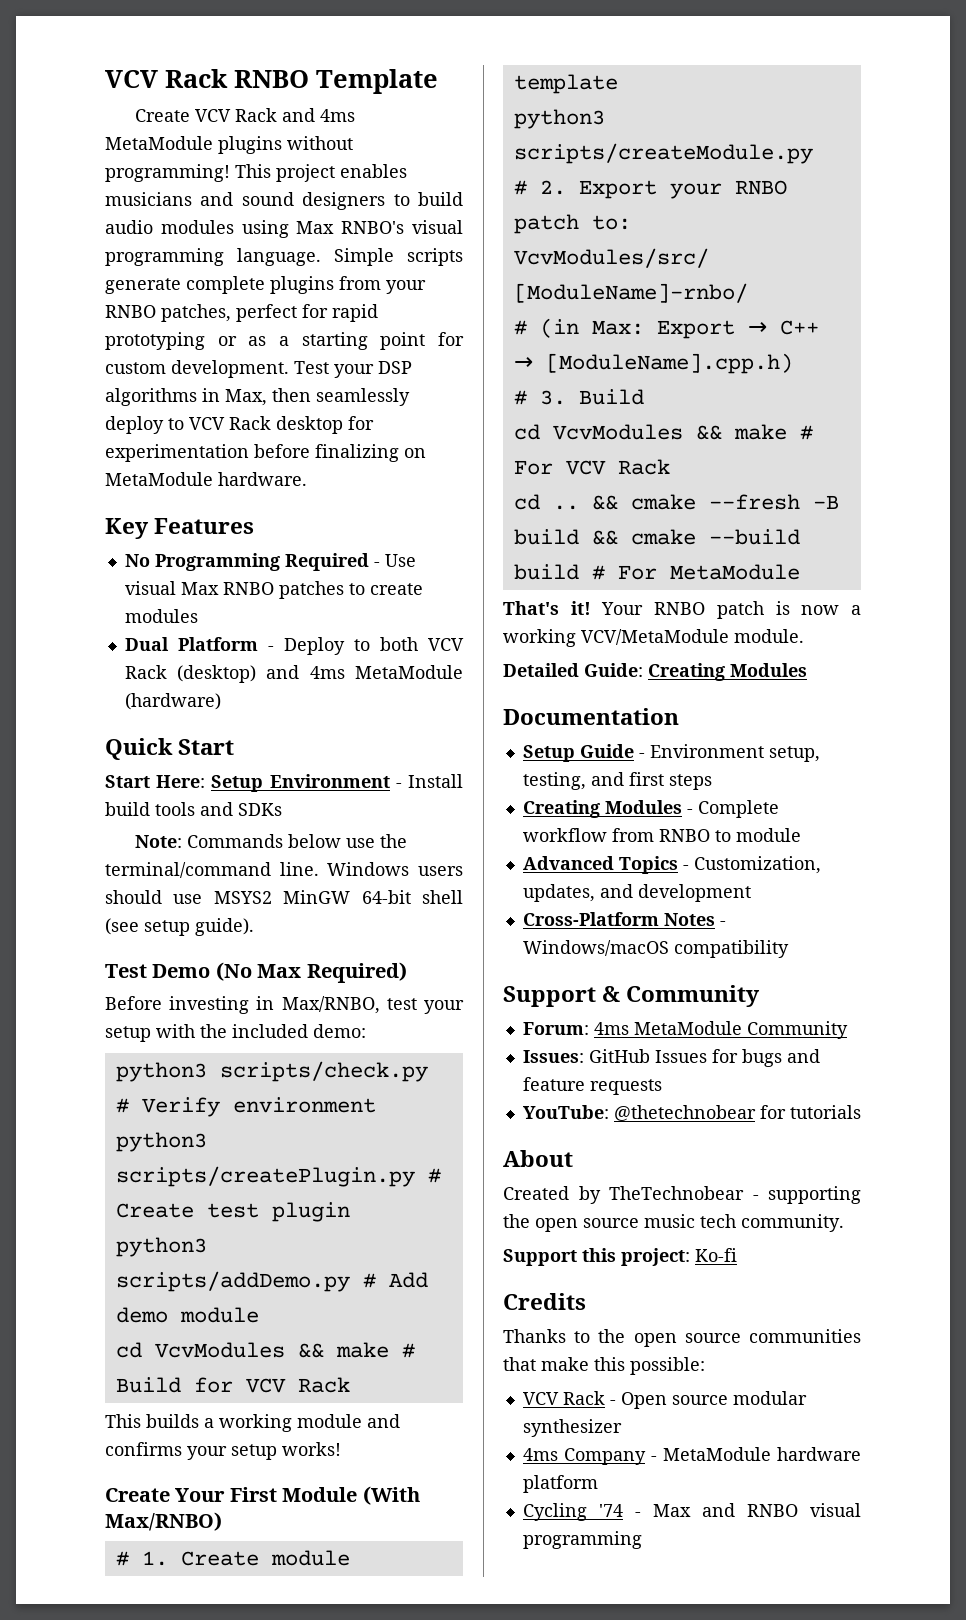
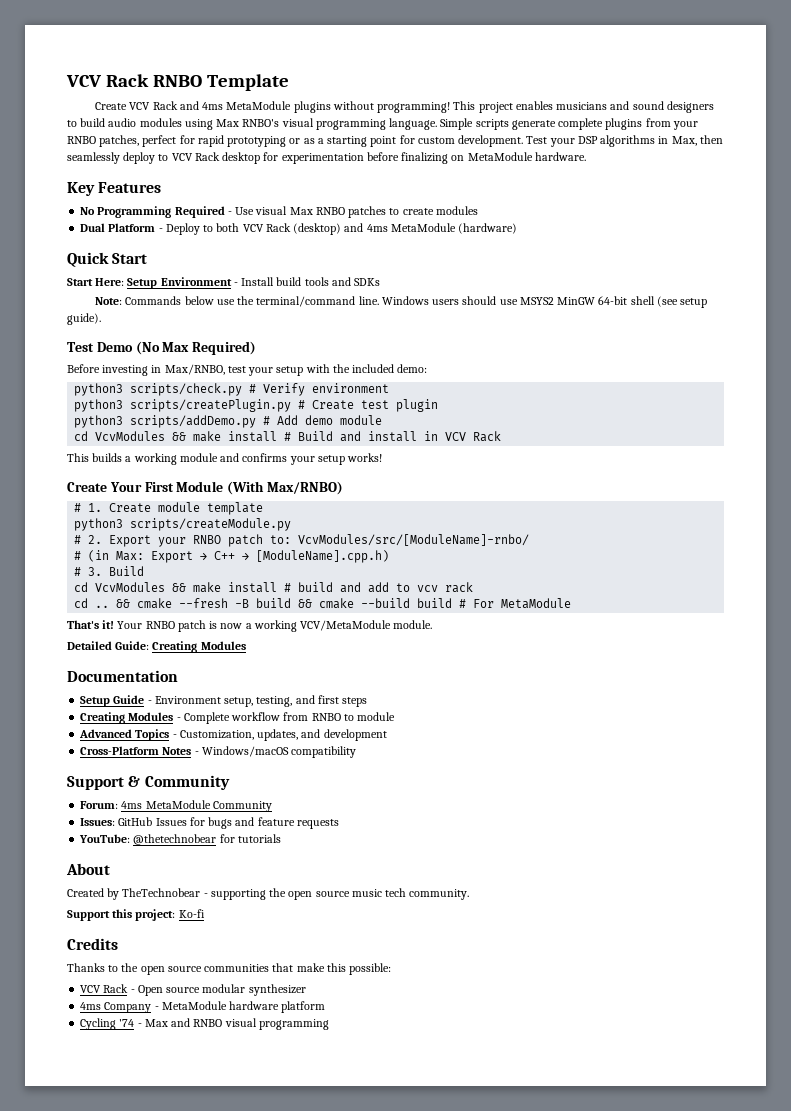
- cd VcvModules && make # Build for VCV Rack
+ cd VcvModules && make install # Build and install in VCV Rack
- cd VcvModules && make # For VCV Rack
+ cd VcvModules && make install # build and add to vcv rack

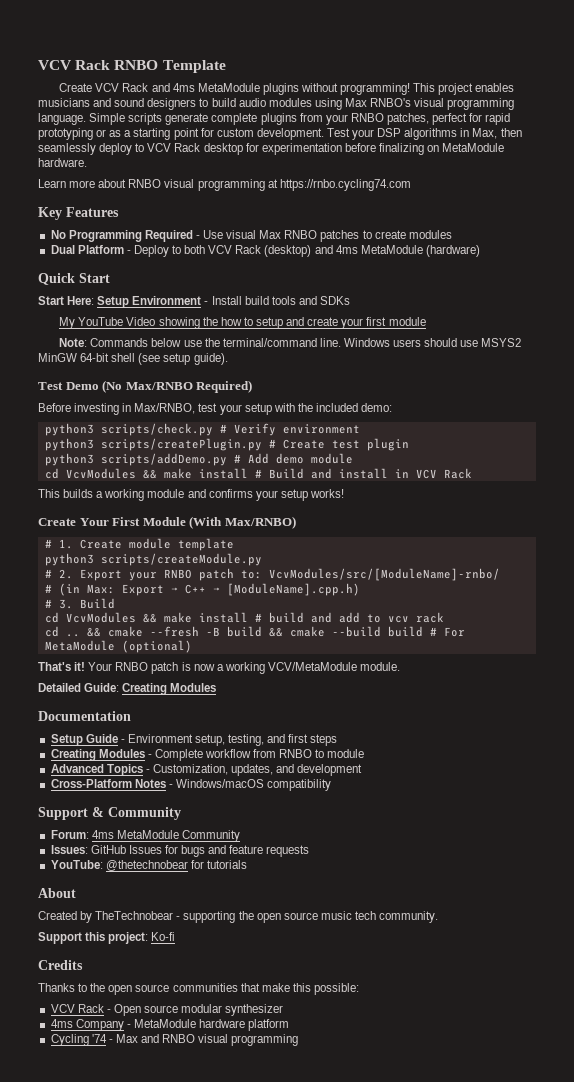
+ Learn more about RNBO visual programming at https://rnbo.cycling74.com
+ My YouTube Video showing the how to setup and create your first module
- Test Demo (No Max Required)
+ Test Demo (No Max/RNBO Required)
- && cmake --fresh -B build && cmake --build build # For MetaModule
+ && cmake --fresh -B build && cmake --build build # For MetaModule (optional)

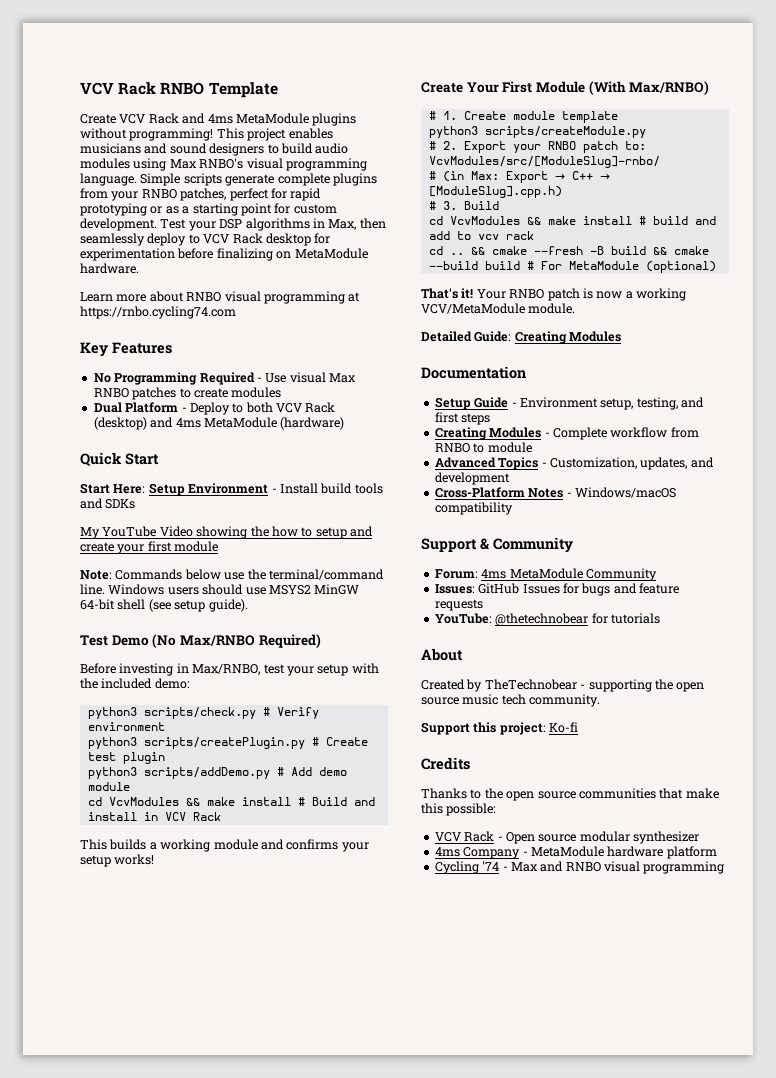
- # 2. Export your RNBO patch to: VcvModules/src/[ModuleName]-rnbo/
+ # 2. Export your RNBO patch to: VcvModules/src/[ModuleSlug]-rnbo/
- # (in Max: Export → C++ → [ModuleName].cpp.h)
+ # (in Max: Export → C++ → [ModuleSlug].cpp.h)

